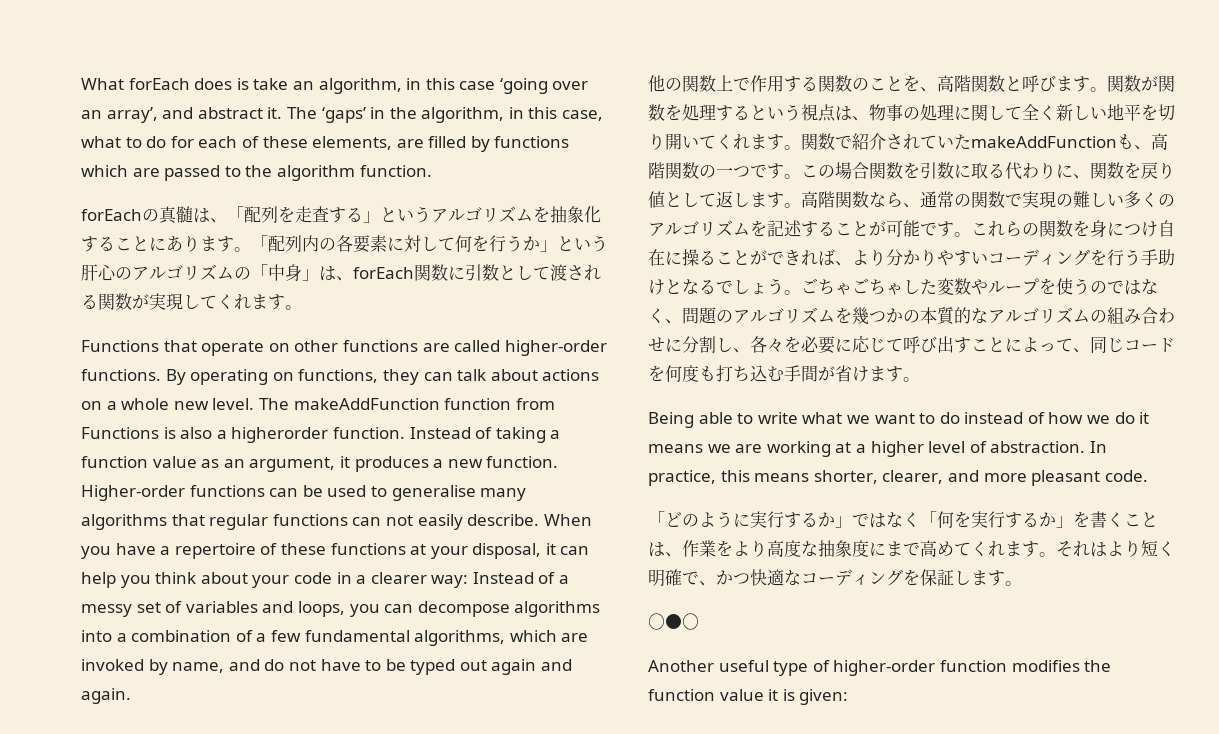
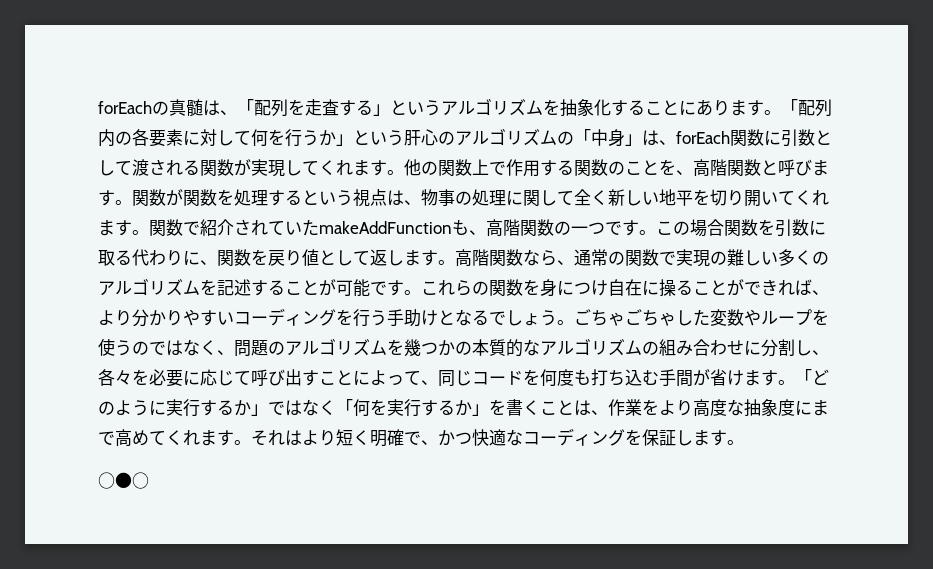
- What forEach does is take an algorithm, in this case ‘going over an array’, and abstract it. The ‘gaps’ in the algorithm, in this case, what to do for each of these elements, are filled by functions which are passed to the algorithm function.
- 「配列内の各要素に対して何を行うか」という肝心のアルゴリズムの「中身」は、forEach関数に引数として渡される関数が実現してくれます。
- Functions that operate on other functions are called higher-order functions. By operating on functions, they can talk about actions on a whole new level. The makeAddFunction function from Functions is also a higherorder function. Instead of taking a function value as an argument, it produces a new function. Higher-order functions can be used to generalise many algorithms that regular functions can not easily describe. When you have a repertoire of these functions at your disposal, it can help you think about your code in a clearer way: Instead of a messy set of variables and loops, you can decompose algorithms into a combination of a few fundamental algorithms, which are invoked by name, and do not have to be typed out again and again.
- 他の関数上で作用する関数のことを、高階関数と呼びます。
+ 「配列内の各要素に対して何を行うか」という肝心のアルゴリズムの「中身」は、forEach関数に引数として渡される関数が実現してくれます。他の関数上で作用する関数のことを、高階関数と呼びます。
- ごちゃごちゃした変数やループを使うのではなく、問題のアルゴリズムを幾つかの本質的なアルゴリズムの組み合わせに分割し、各々を必要に応じて呼び出すことによって、同じコードを何度も打ち込む手間が省けます。
- Being able to write what we want to do instead of how we do it means we are working at a higher level of abstraction. In practice, this means shorter, clearer, and more pleasant code.
- 「どのように実行するか」ではなく「何を実行するか」を書くことは、作業をより高度な抽象度にまで高めてくれます。
+ ごちゃごちゃした変数やループを使うのではなく、問題のアルゴリズムを幾つかの本質的なアルゴリズムの組み合わせに分割し、各々を必要に応じて呼び出すことによって、同じコードを何度も打ち込む手間が省けます。「どのように実行するか」ではなく「何を実行するか」を書くことは、作業をより高度な抽象度にまで高めてくれます。
- Another useful type of higher-order function modifies the function value it is given:

